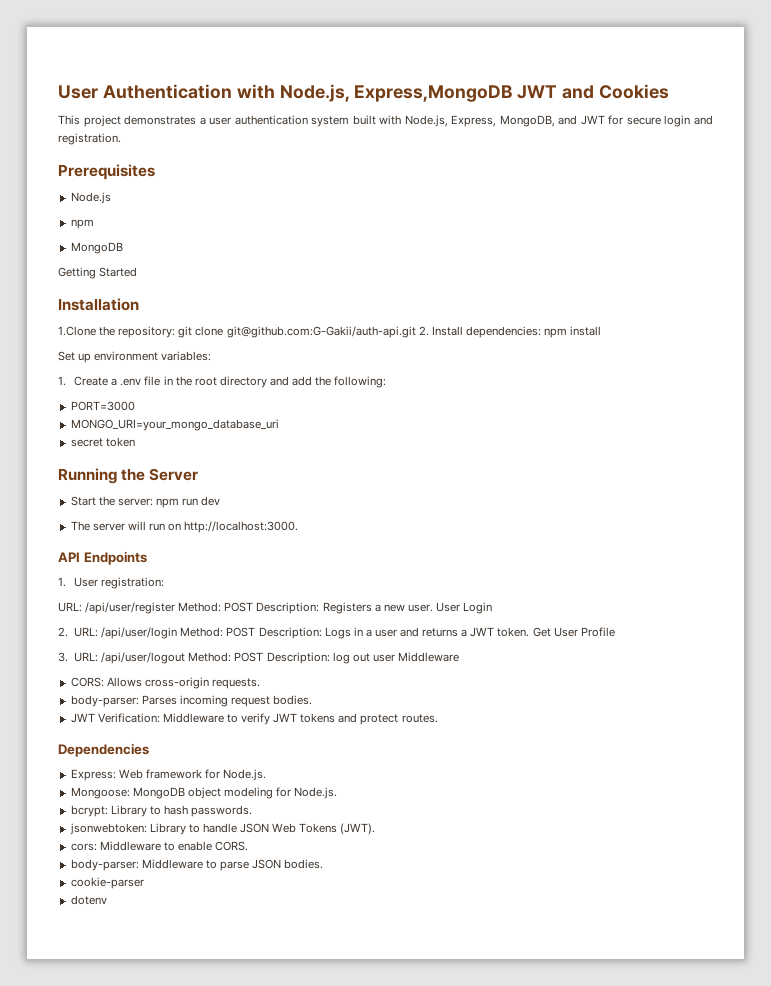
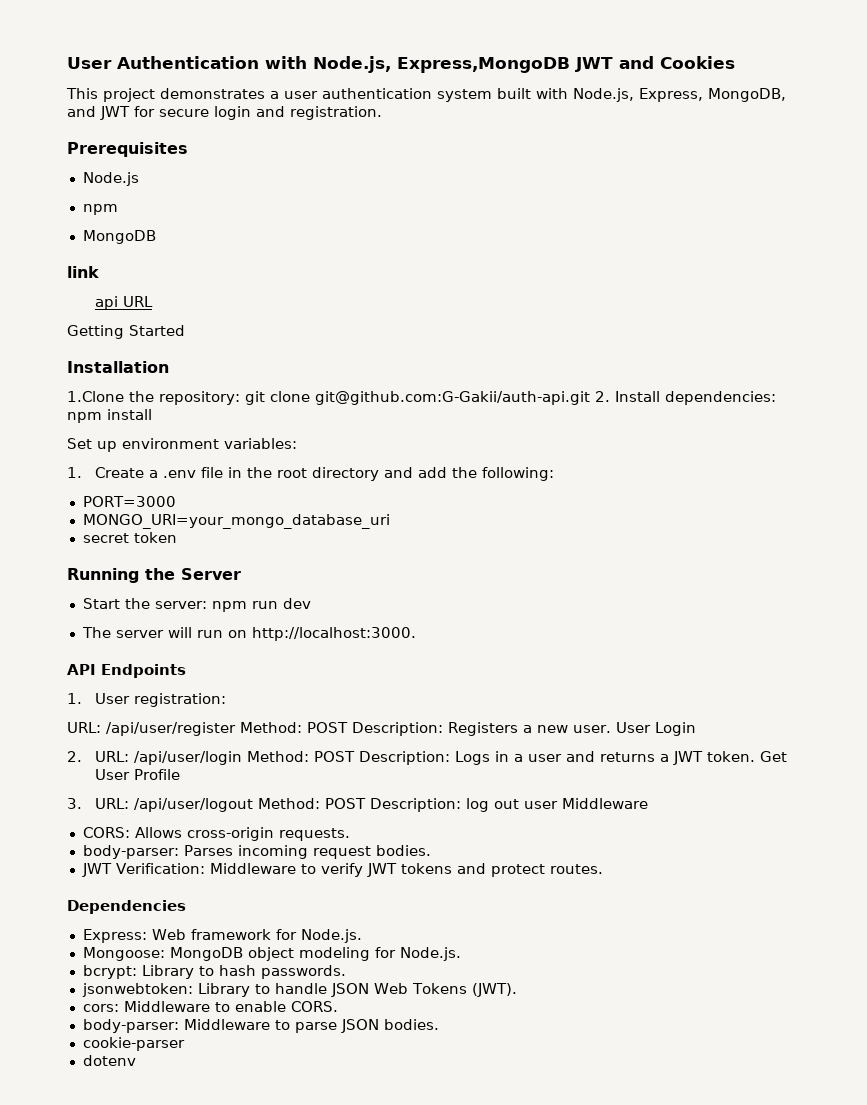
+ link
+ api URL

